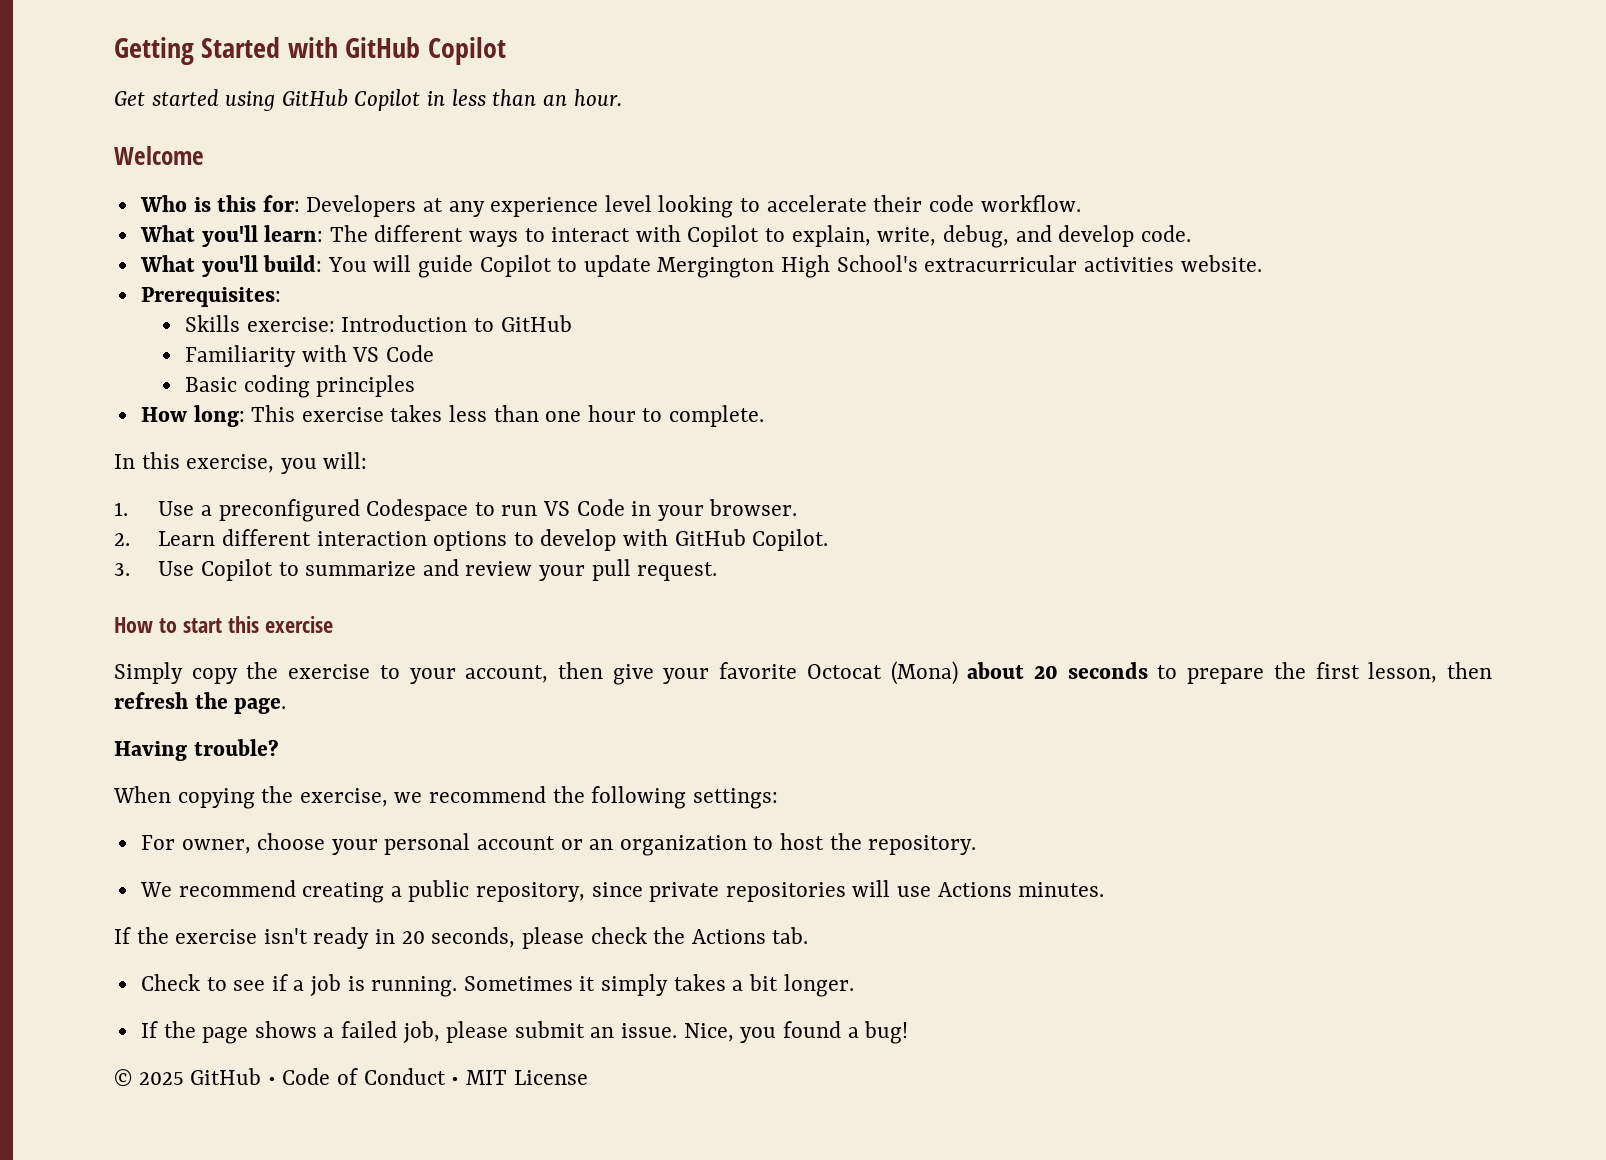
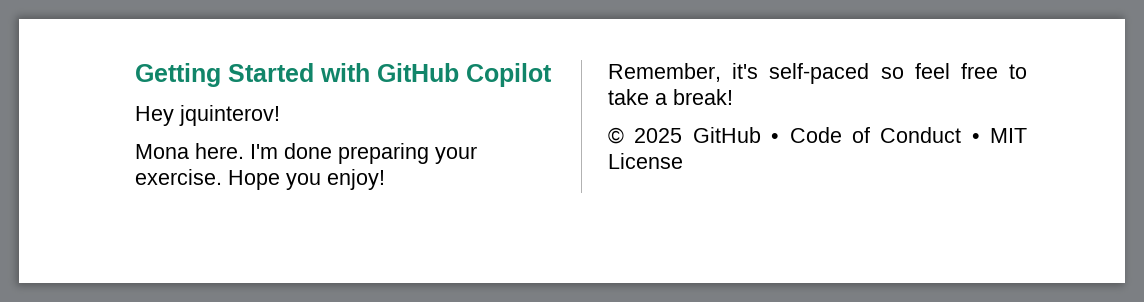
- Get started using GitHub Copilot in less than an hour.
- Welcome
- Who is this for: Developers at any experience level looking to accelerate their code workflow.
- What you'll learn: The different ways to interact with Copilot to explain, write, debug, and develop code.
- What you'll build: You will guide Copilot to update Mergington High School's extracurricular activities website.
- Prerequisites:
- Skills exercise: Introduction to GitHub
- Familiarity with VS Code
- Basic coding principles
- How long: This exercise takes less than one hour to complete.
- In this exercise, you will:
- 1. Use a preconfigured Codespace to run VS Code in your browser.
- 2. Learn different interaction options to develop with GitHub Copilot.
- 3. Use Copilot to summarize and review your pull request.
- How to start this exercise
- Simply copy the exercise to your account, then give your favorite Octocat (Mona) about 20 seconds to prepare the first lesson, then refresh the page.
- Having trouble?
- When copying the exercise, we recommend the following settings:
- For owner, choose your personal account or an organization to host the repository.
- We recommend creating a public repository, since private repositories will use Actions minutes.
- If the exercise isn't ready in 20 seconds, please check the Actions tab.
- Check to see if a job is running. Sometimes it simply takes a bit longer.
- If the page shows a failed job, please submit an issue. Nice, you found a bug!
+ Hey jquinterov!
+ Mona here. I'm done preparing your exercise. Hope you enjoy!
+ Remember, it's self-paced so feel free to take a break!

